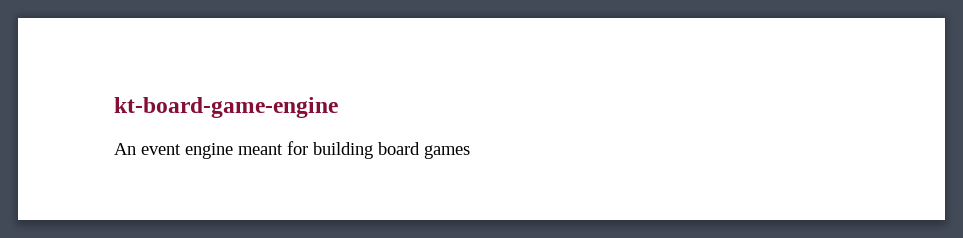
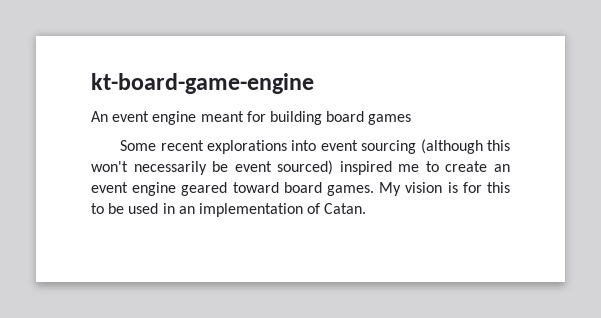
+ Some recent explorations into event sourcing (although this won't necessarily be event sourced) inspired me to create an event engine geared toward board games. My vision is for this to be used in an implementation of Catan.

